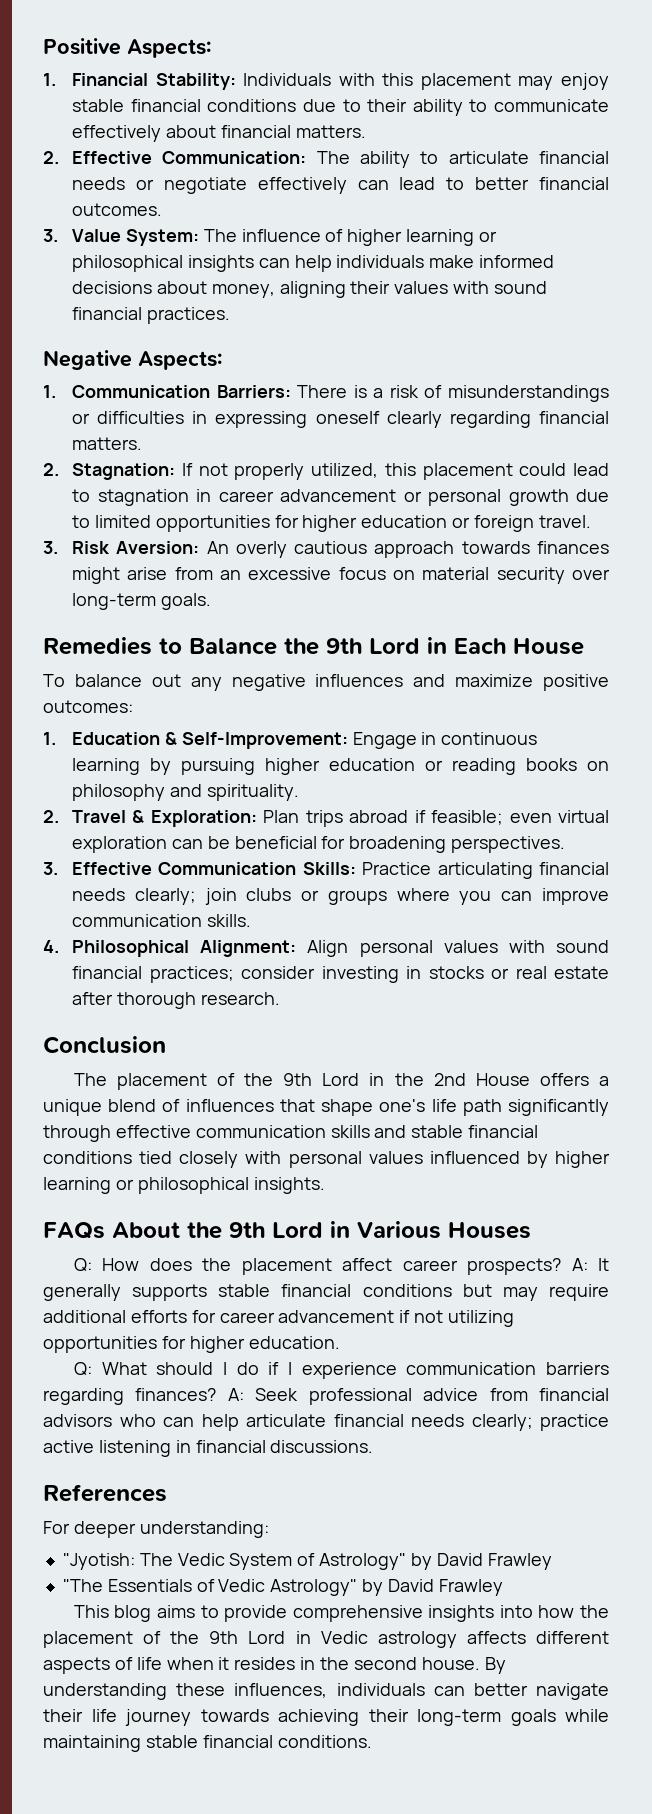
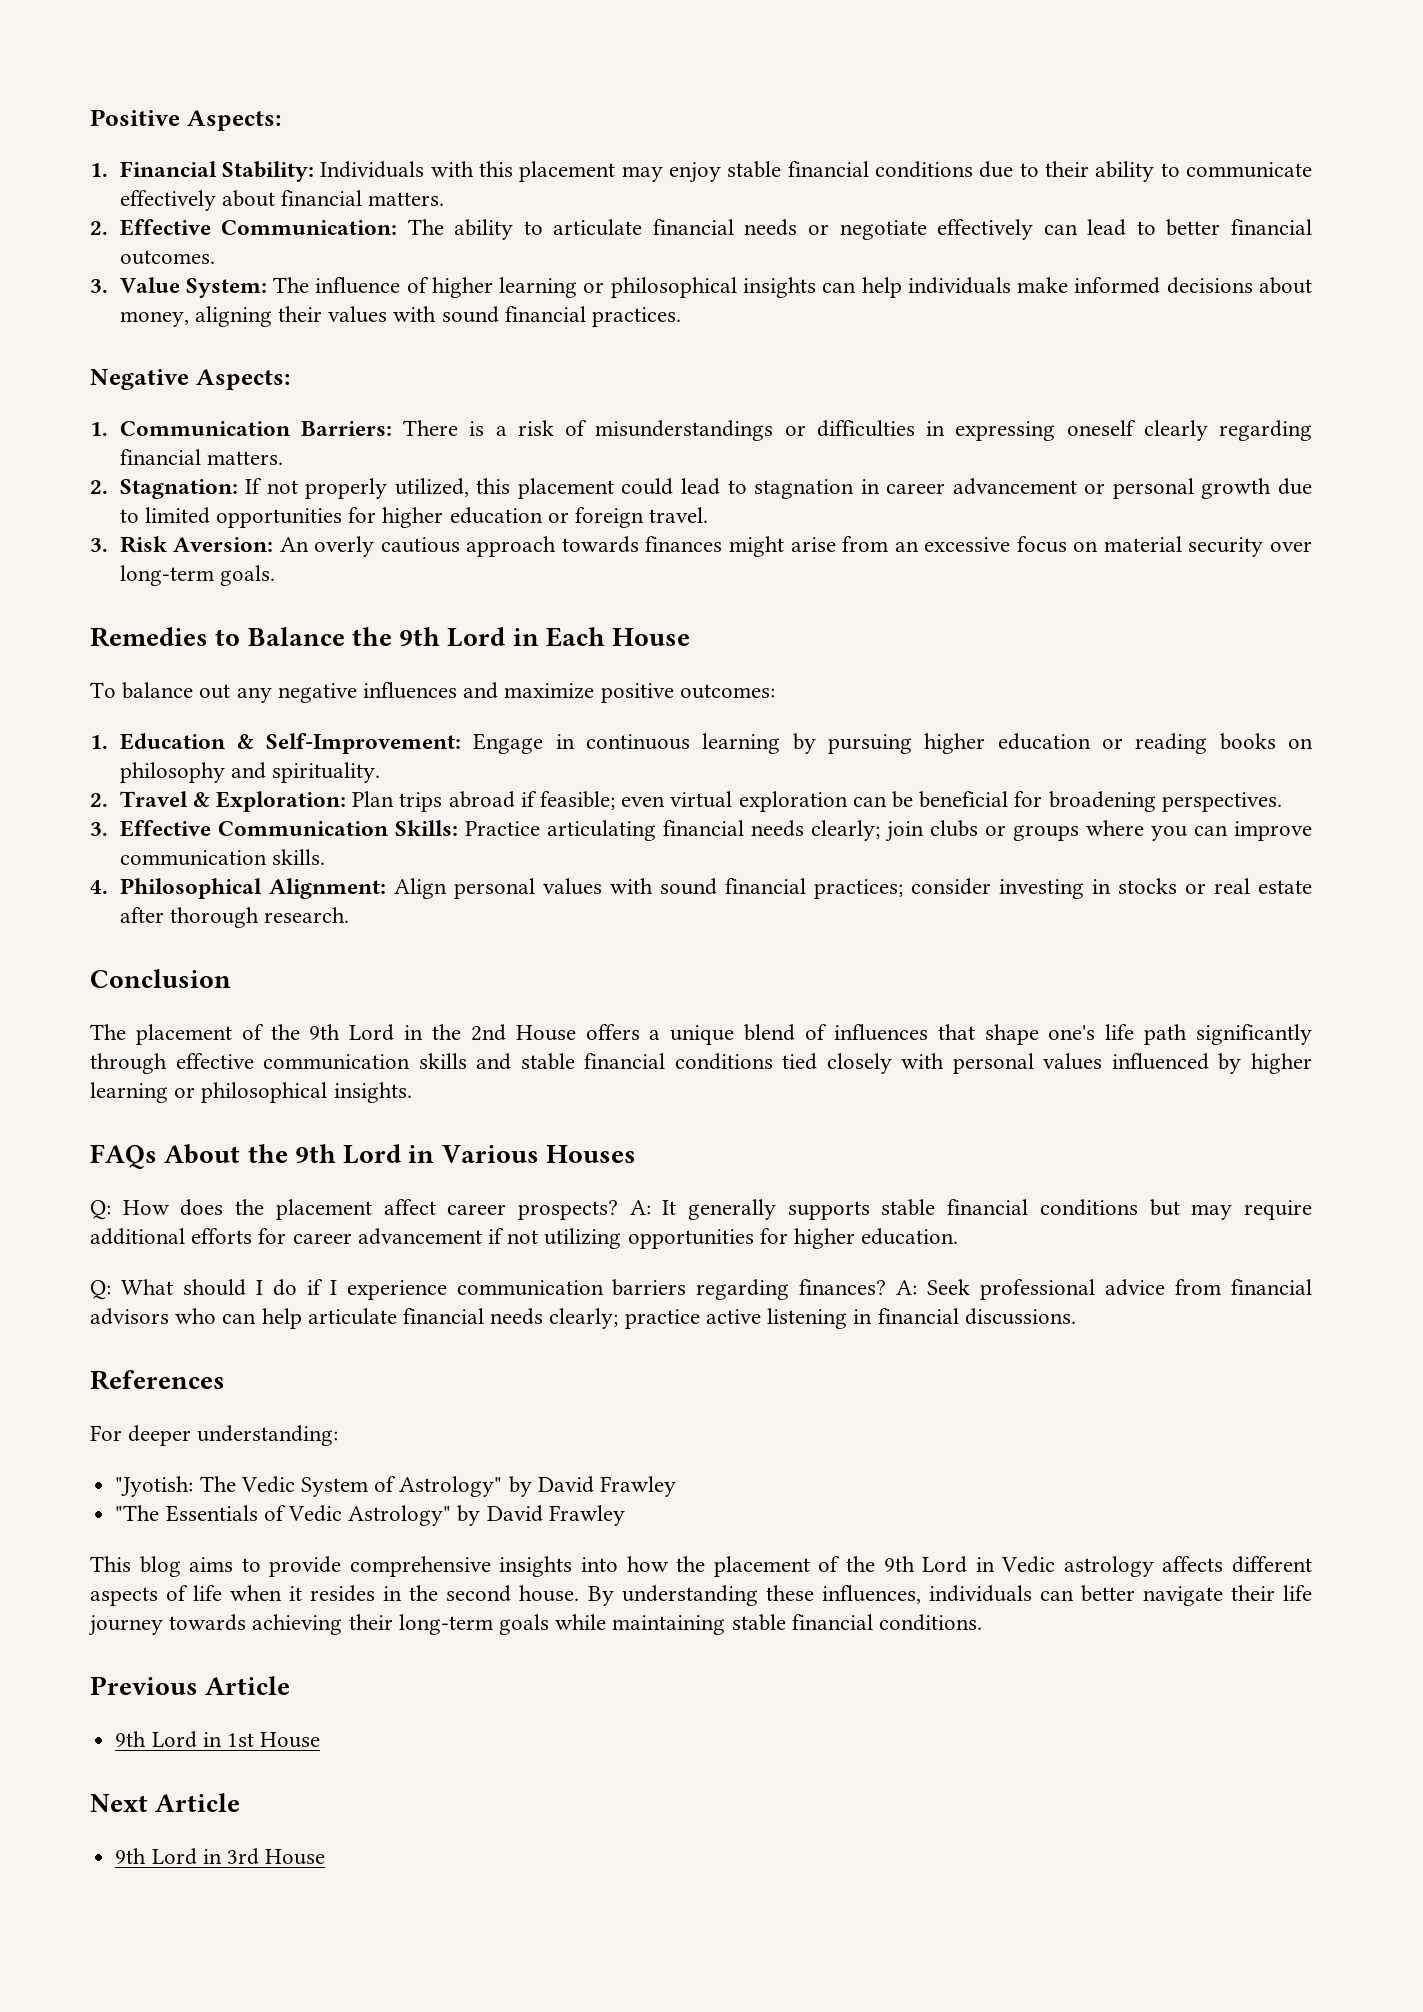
+ Previous Article
+ 9th Lord in 1st House
+ Next Article
+ 9th Lord in 3rd House

